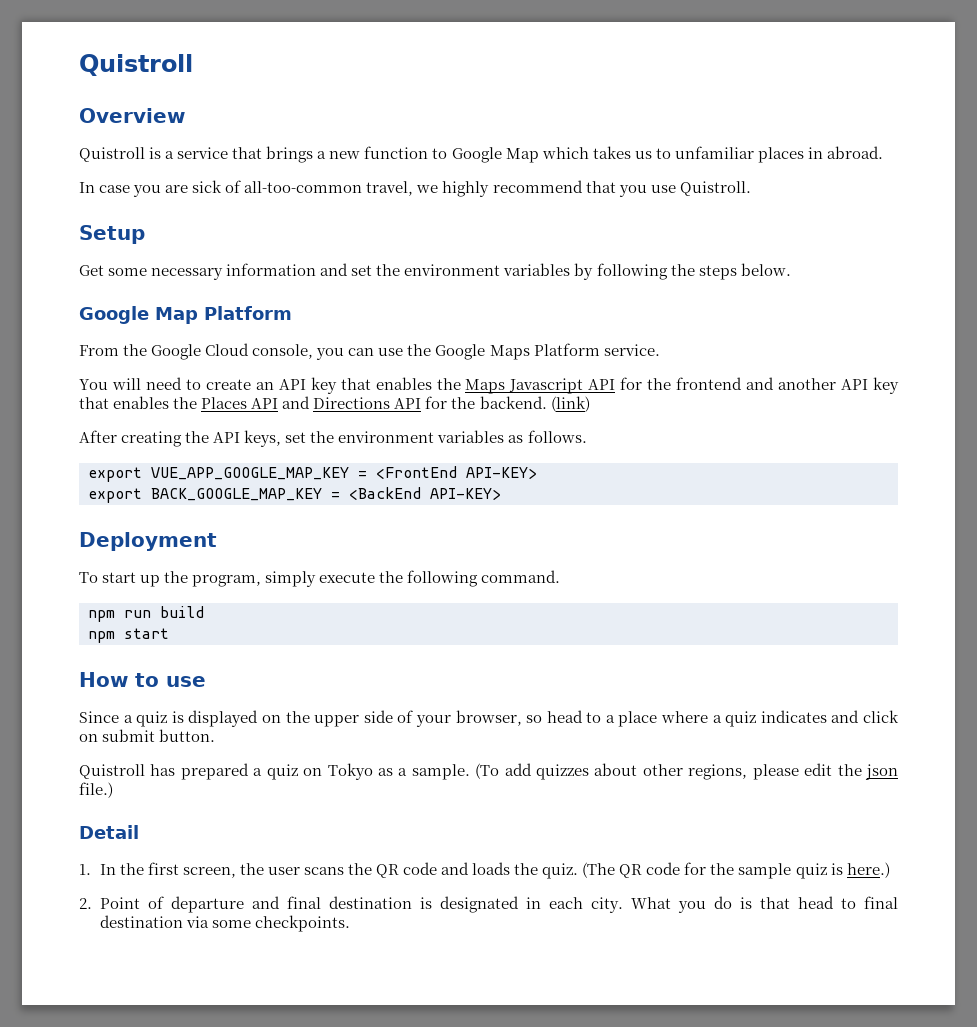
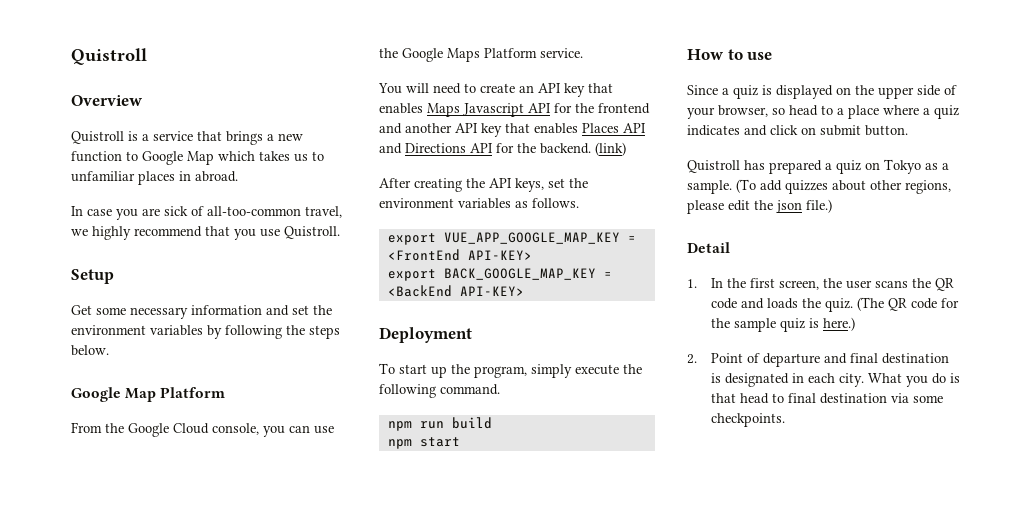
- You will need to create an API key that enables the Maps Javascript API for the frontend and another API key that enables the Places API and Directions API for the backend.
+ You will need to create an API key that enables Maps Javascript API for the frontend and another API key that enables Places API and Directions API for the backend.

